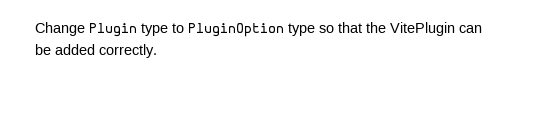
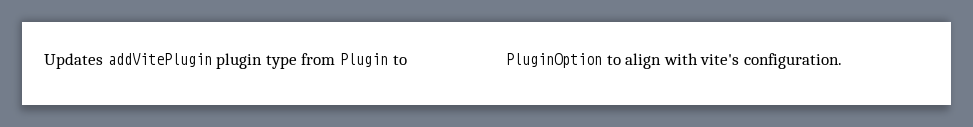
- Change Plugin type to PluginOption type so that the VitePlugin can be added correctly.
+ Updates addVitePlugin plugin type from Plugin to PluginOption to align with vite's configuration.

